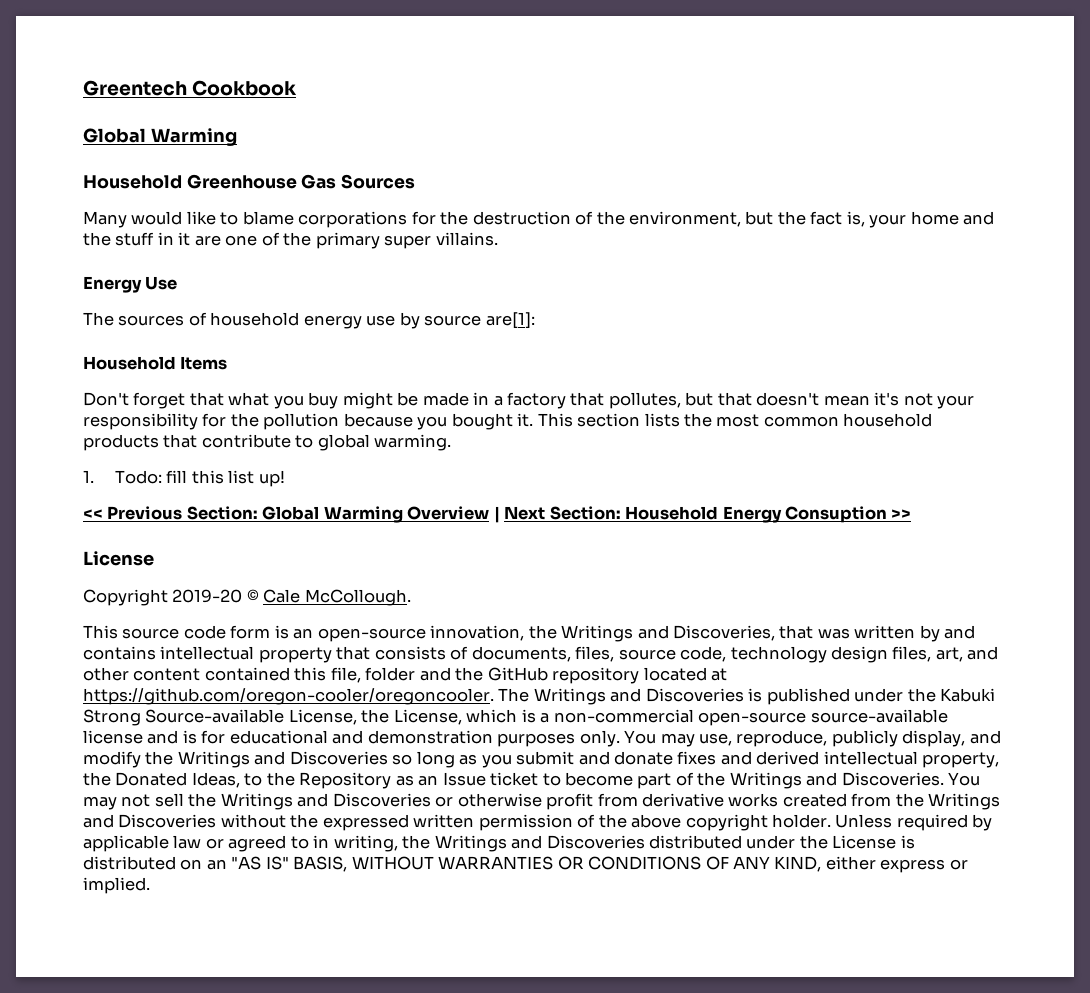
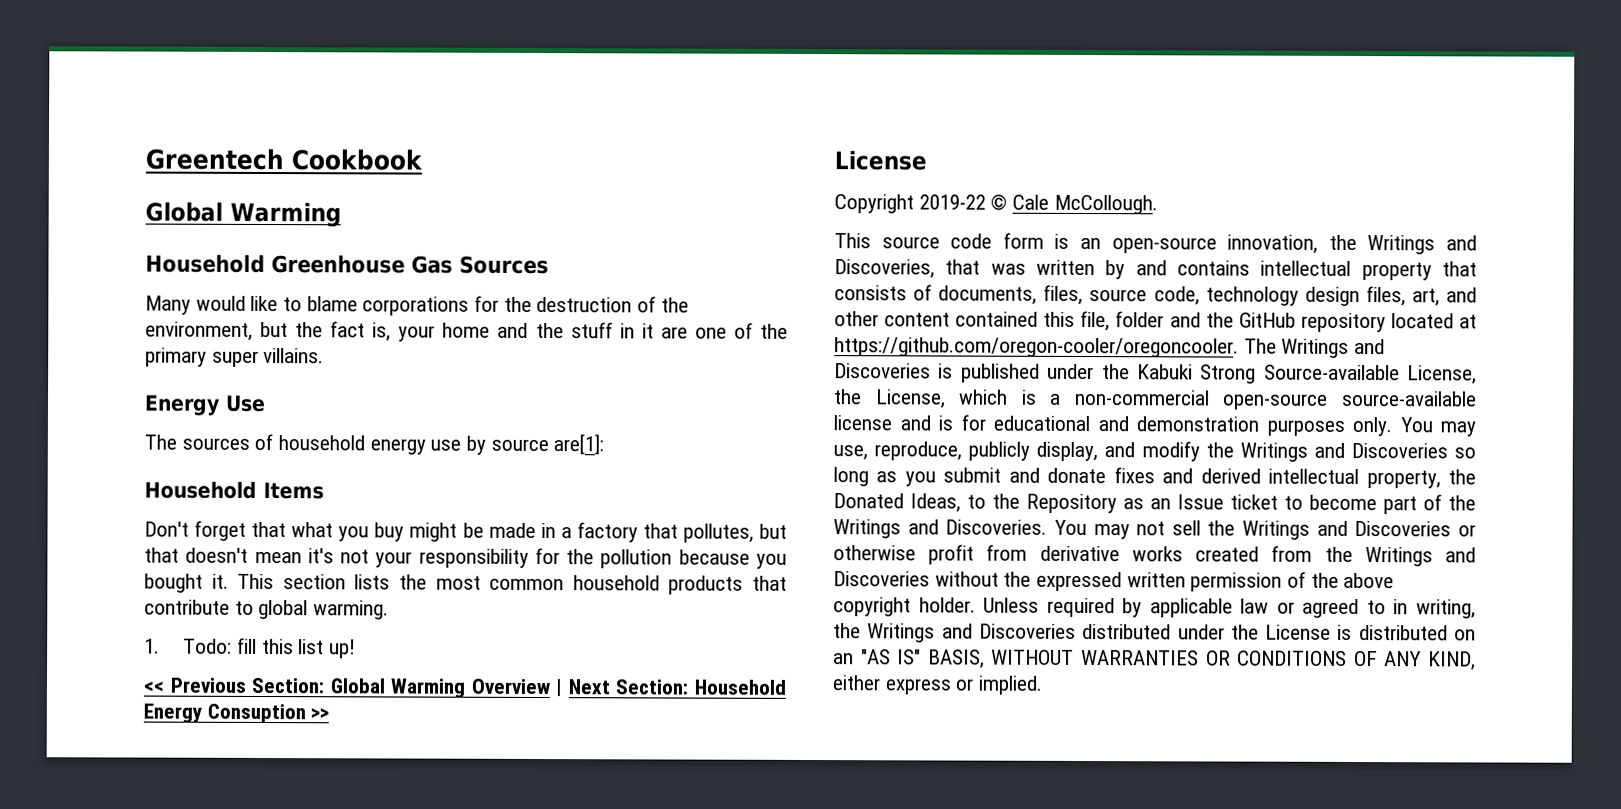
- Copyright 2019-20 © Cale McCollough.
+ Copyright 2019-22 © Cale McCollough.

